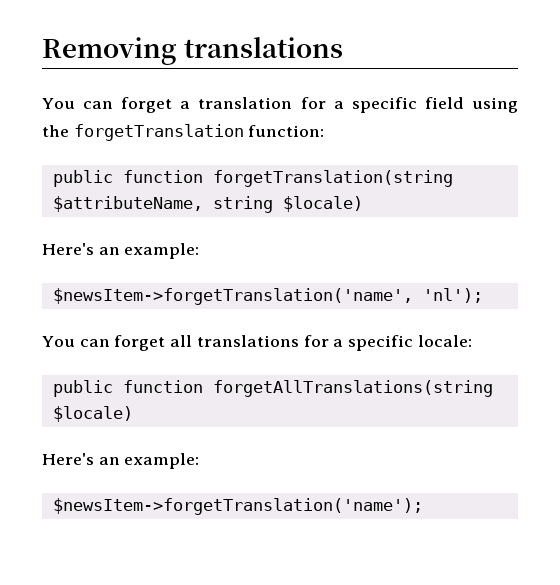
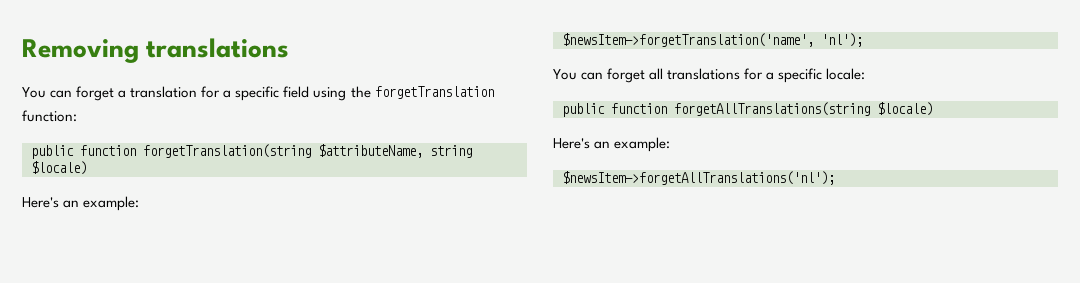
- $newsItem->forgetTranslation('name');
+ $newsItem->forgetAllTranslations('nl');

